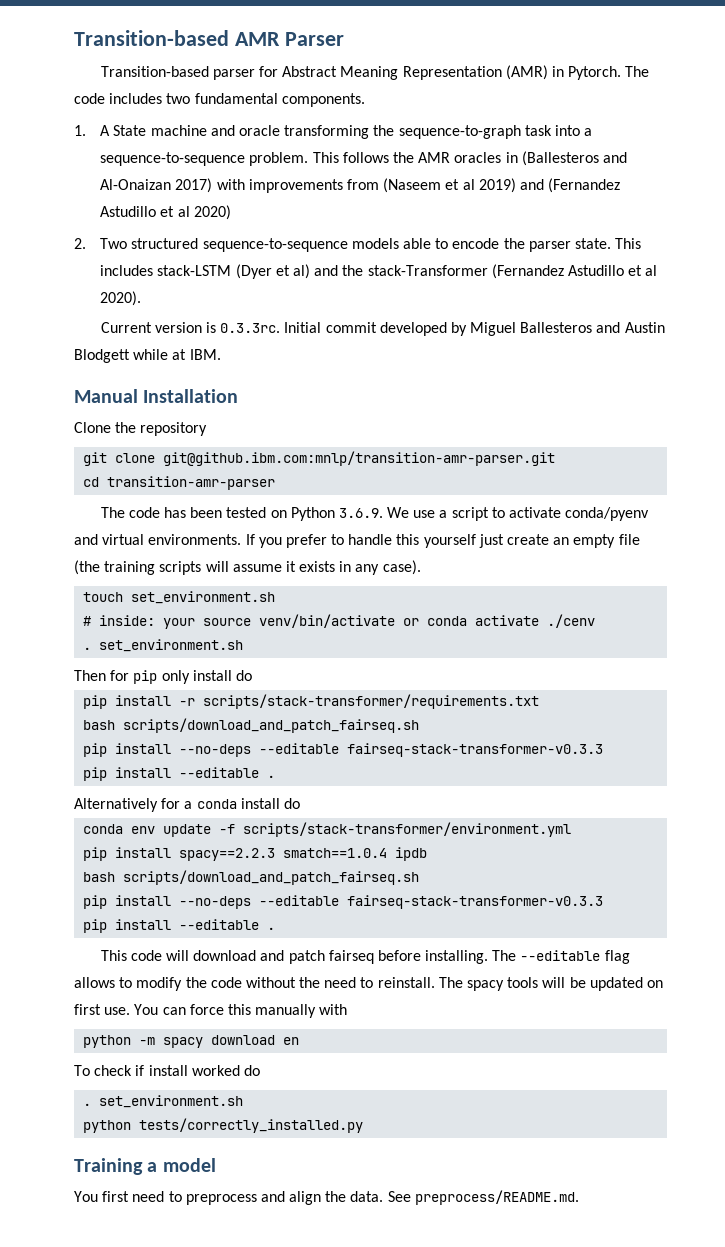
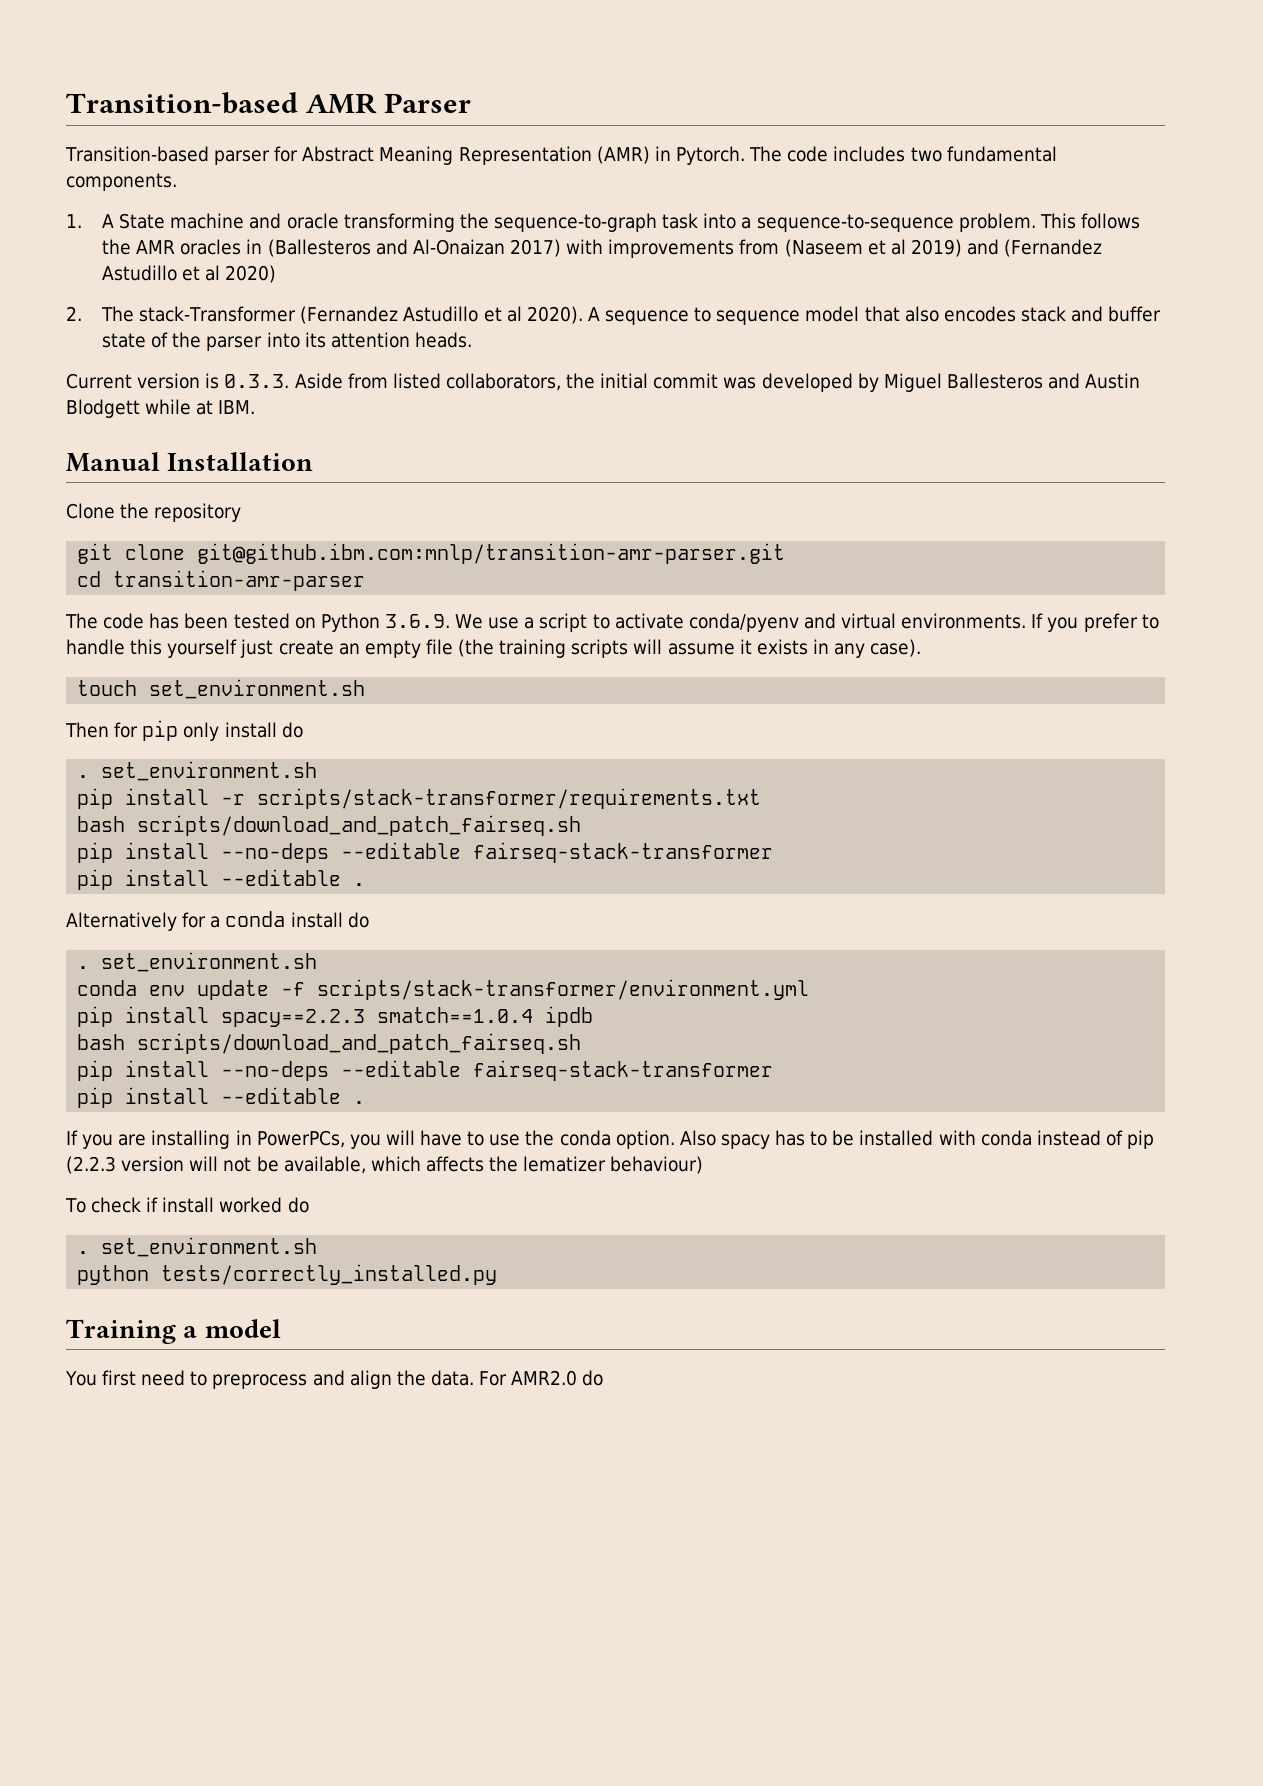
- 2. Two structured sequence-to-sequence models able to encode the parser state. This includes stack-LSTM (Dyer et al) and the stack-Transformer (Fernandez Astudillo et al 2020).
- Current version is 0.3.3rc. Initial commit developed by Miguel Ballesteros and Austin Blodgett while at IBM.
+ 2. The stack-Transformer (Fernandez Astudillo et al 2020). A sequence to sequence model that also encodes stack and buffer state of the parser into its attention heads.
+ Current version is 0.3.3. Aside from listed collaborators, the initial commit was developed by Miguel Ballesteros and Austin Blodgett while at IBM.
- # inside: your source venv/bin/activate or conda activate ./cenv
- . set_environment.sh
  Then for pip only install do
+ . set_environment.sh
  pip install -r scripts/stack-transformer/requirements.txt
  bash scripts/download_and_patch_fairseq.sh
- pip install --no-deps --editable fairseq-stack-transformer-v0.3.3
+ pip install --no-deps --editable fairseq-stack-transformer
  Alternatively for a conda install do
+ . set_environment.sh
  pip install spacy==2.2.3 smatch==1.0.4 ipdb
  bash scripts/download_and_patch_fairseq.sh
- pip install --no-deps --editable fairseq-stack-transformer-v0.3.3
+ pip install --no-deps --editable fairseq-stack-transformer
  pip install --editable .
- This code will download and patch fairseq before installing. The --editable flag allows to modify the code without the need to reinstall. The spacy tools will be updated on first use. You can force this manually with
- python -m spacy download en
+ If you are installing in PowerPCs, you will have to use the conda option. Also spacy has to be installed with conda instead of pip (2.2.3 version will not be available, which affects the lematizer behaviour)
- See preprocess/README.md.
+ For AMR2.0 do

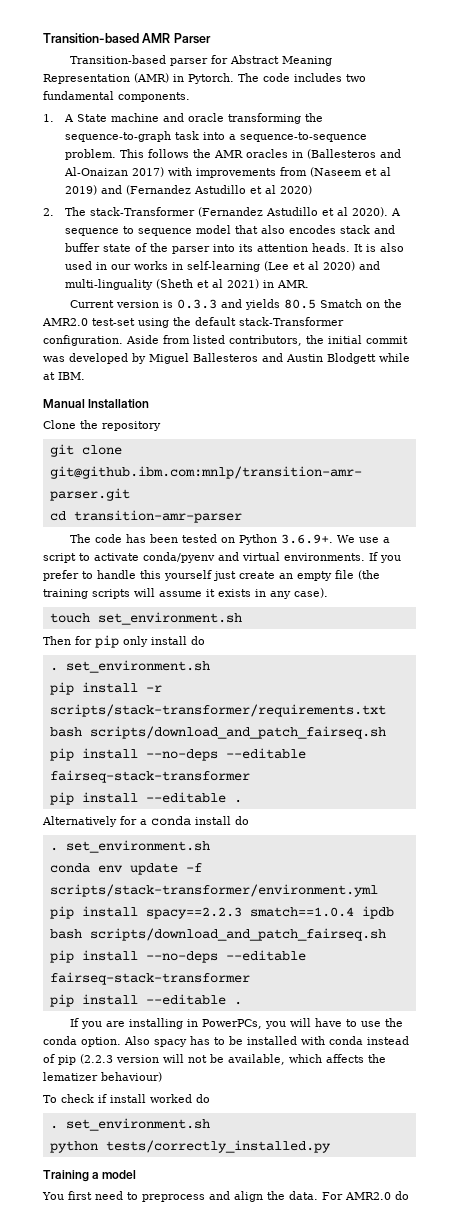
- A sequence to sequence model that also encodes stack and buffer state of the parser into its attention heads.
- Current version is 0.3.3. Aside from listed collaborators, the initial commit was developed by Miguel Ballesteros and Austin Blodgett while at IBM.
+ A sequence to sequence model that also encodes stack and buffer state of the parser into its attention heads. It is also used in our works in self-learning (Lee et al 2020) and multi-linguality (Sheth et al 2021) in AMR.
+ Current version is 0.3.3 and yields 80.5 Smatch on the AMR2.0 test-set using the default stack-Transformer configuration. Aside from listed contributors, the initial commit was developed by Miguel Ballesteros and Austin Blodgett while at IBM.
- The code has been tested on Python 3.6.9. We use a script to activate conda/pyenv and virtual environments.
+ The code has been tested on Python 3.6.9+. We use a script to activate conda/pyenv and virtual environments.

